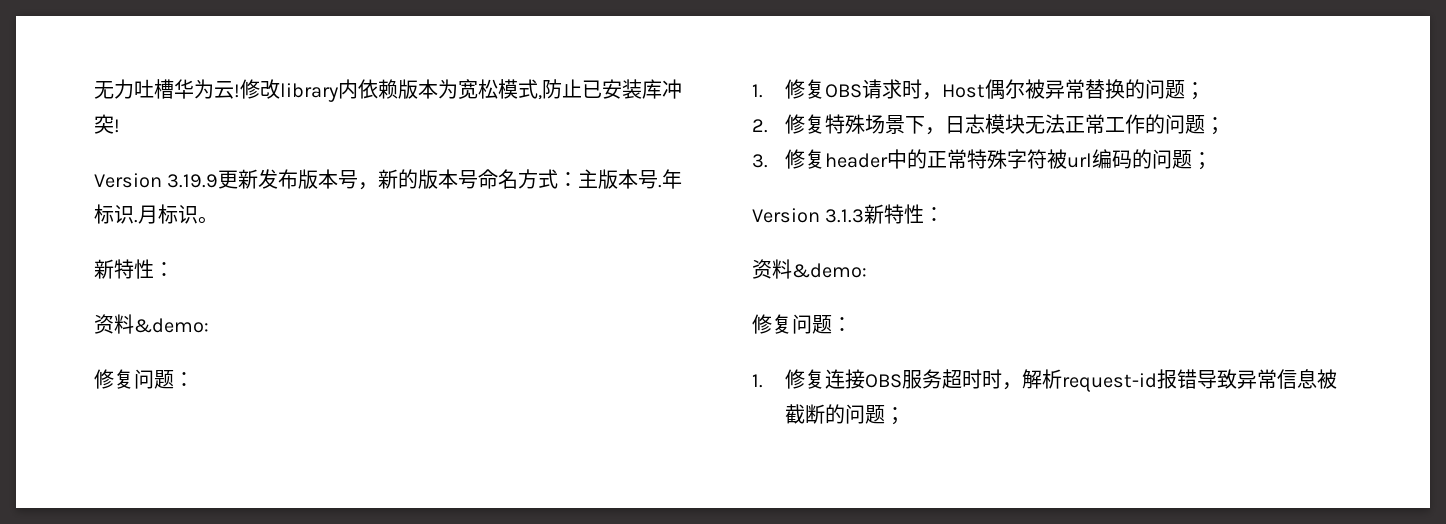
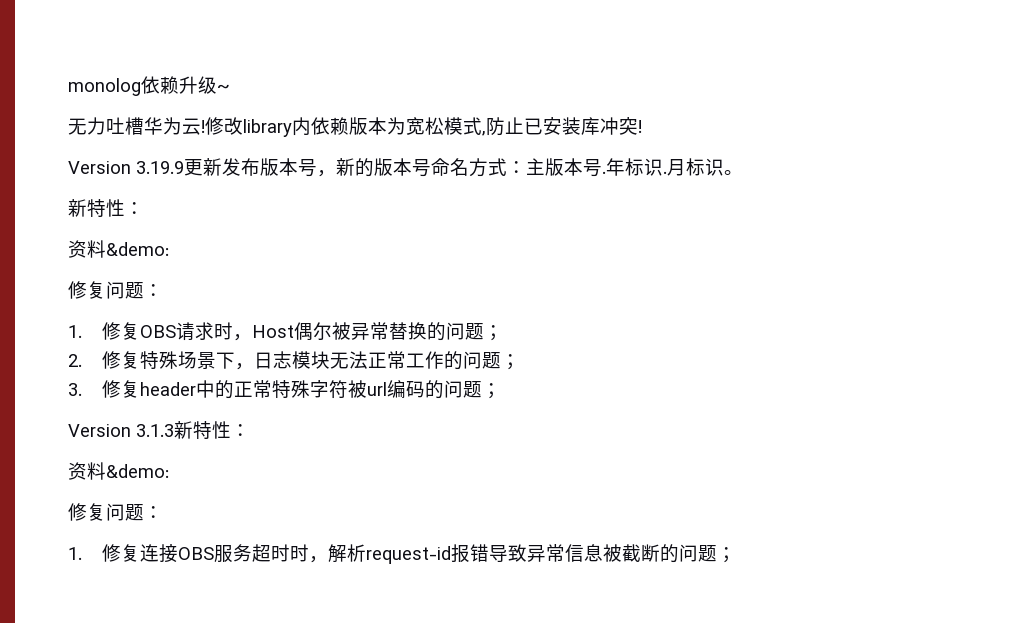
+ monolog依赖升级~

